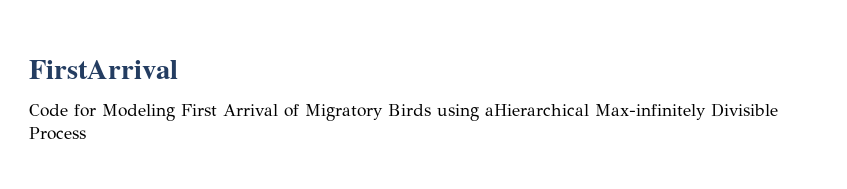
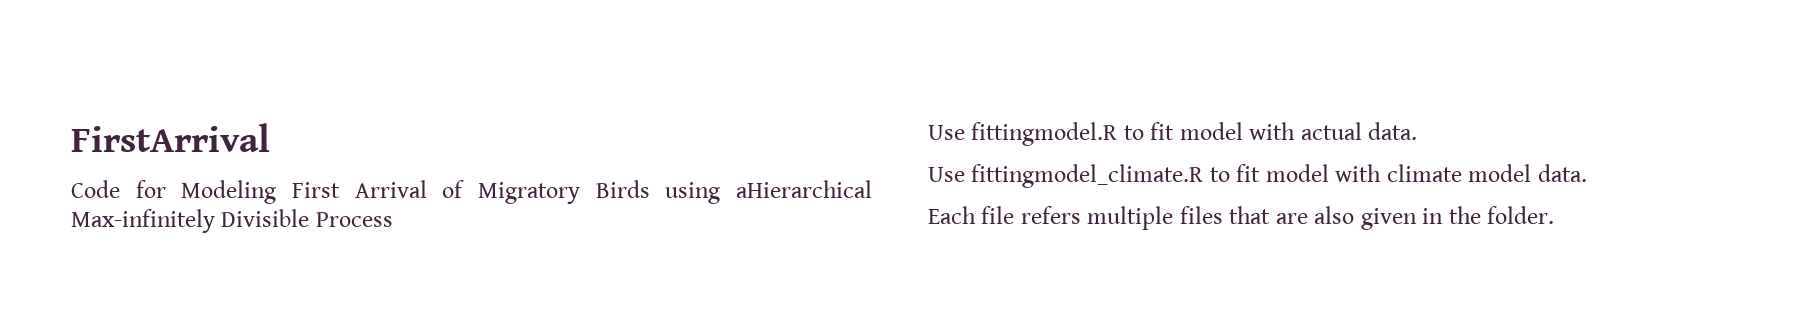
+ Use fittingmodel.R to fit model with actual data.
+ Use fittingmodel_climate.R to fit model with climate model data.
+ Each file refers multiple files that are also given in the folder.

